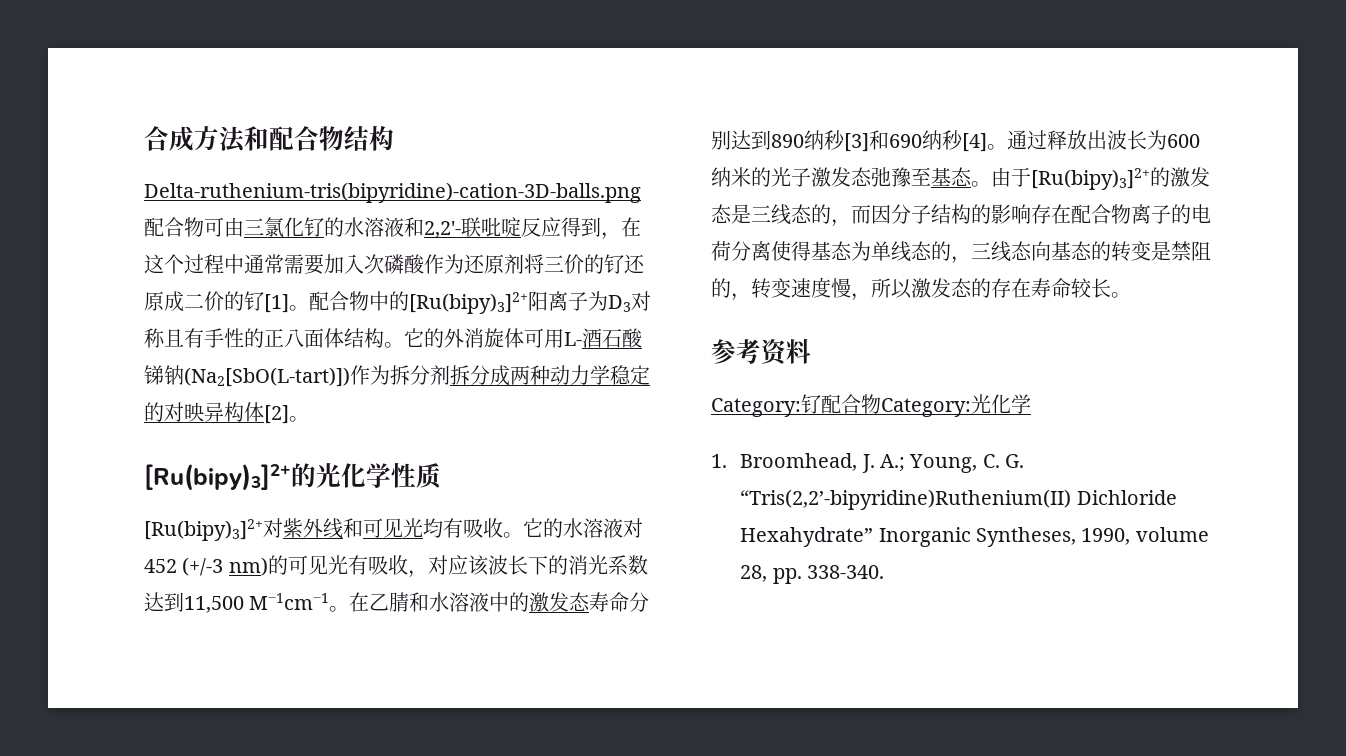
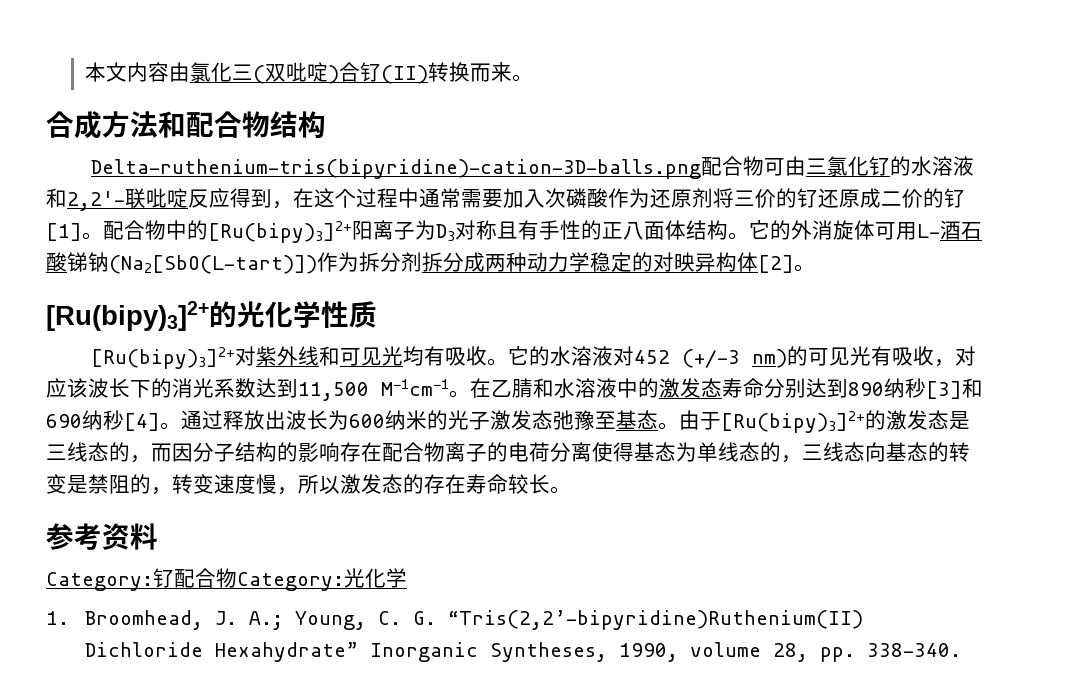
+ 本文内容由氯化三(双吡啶)合钌(II)转换而来。

